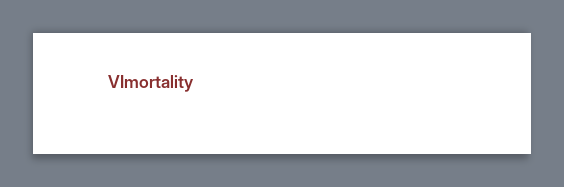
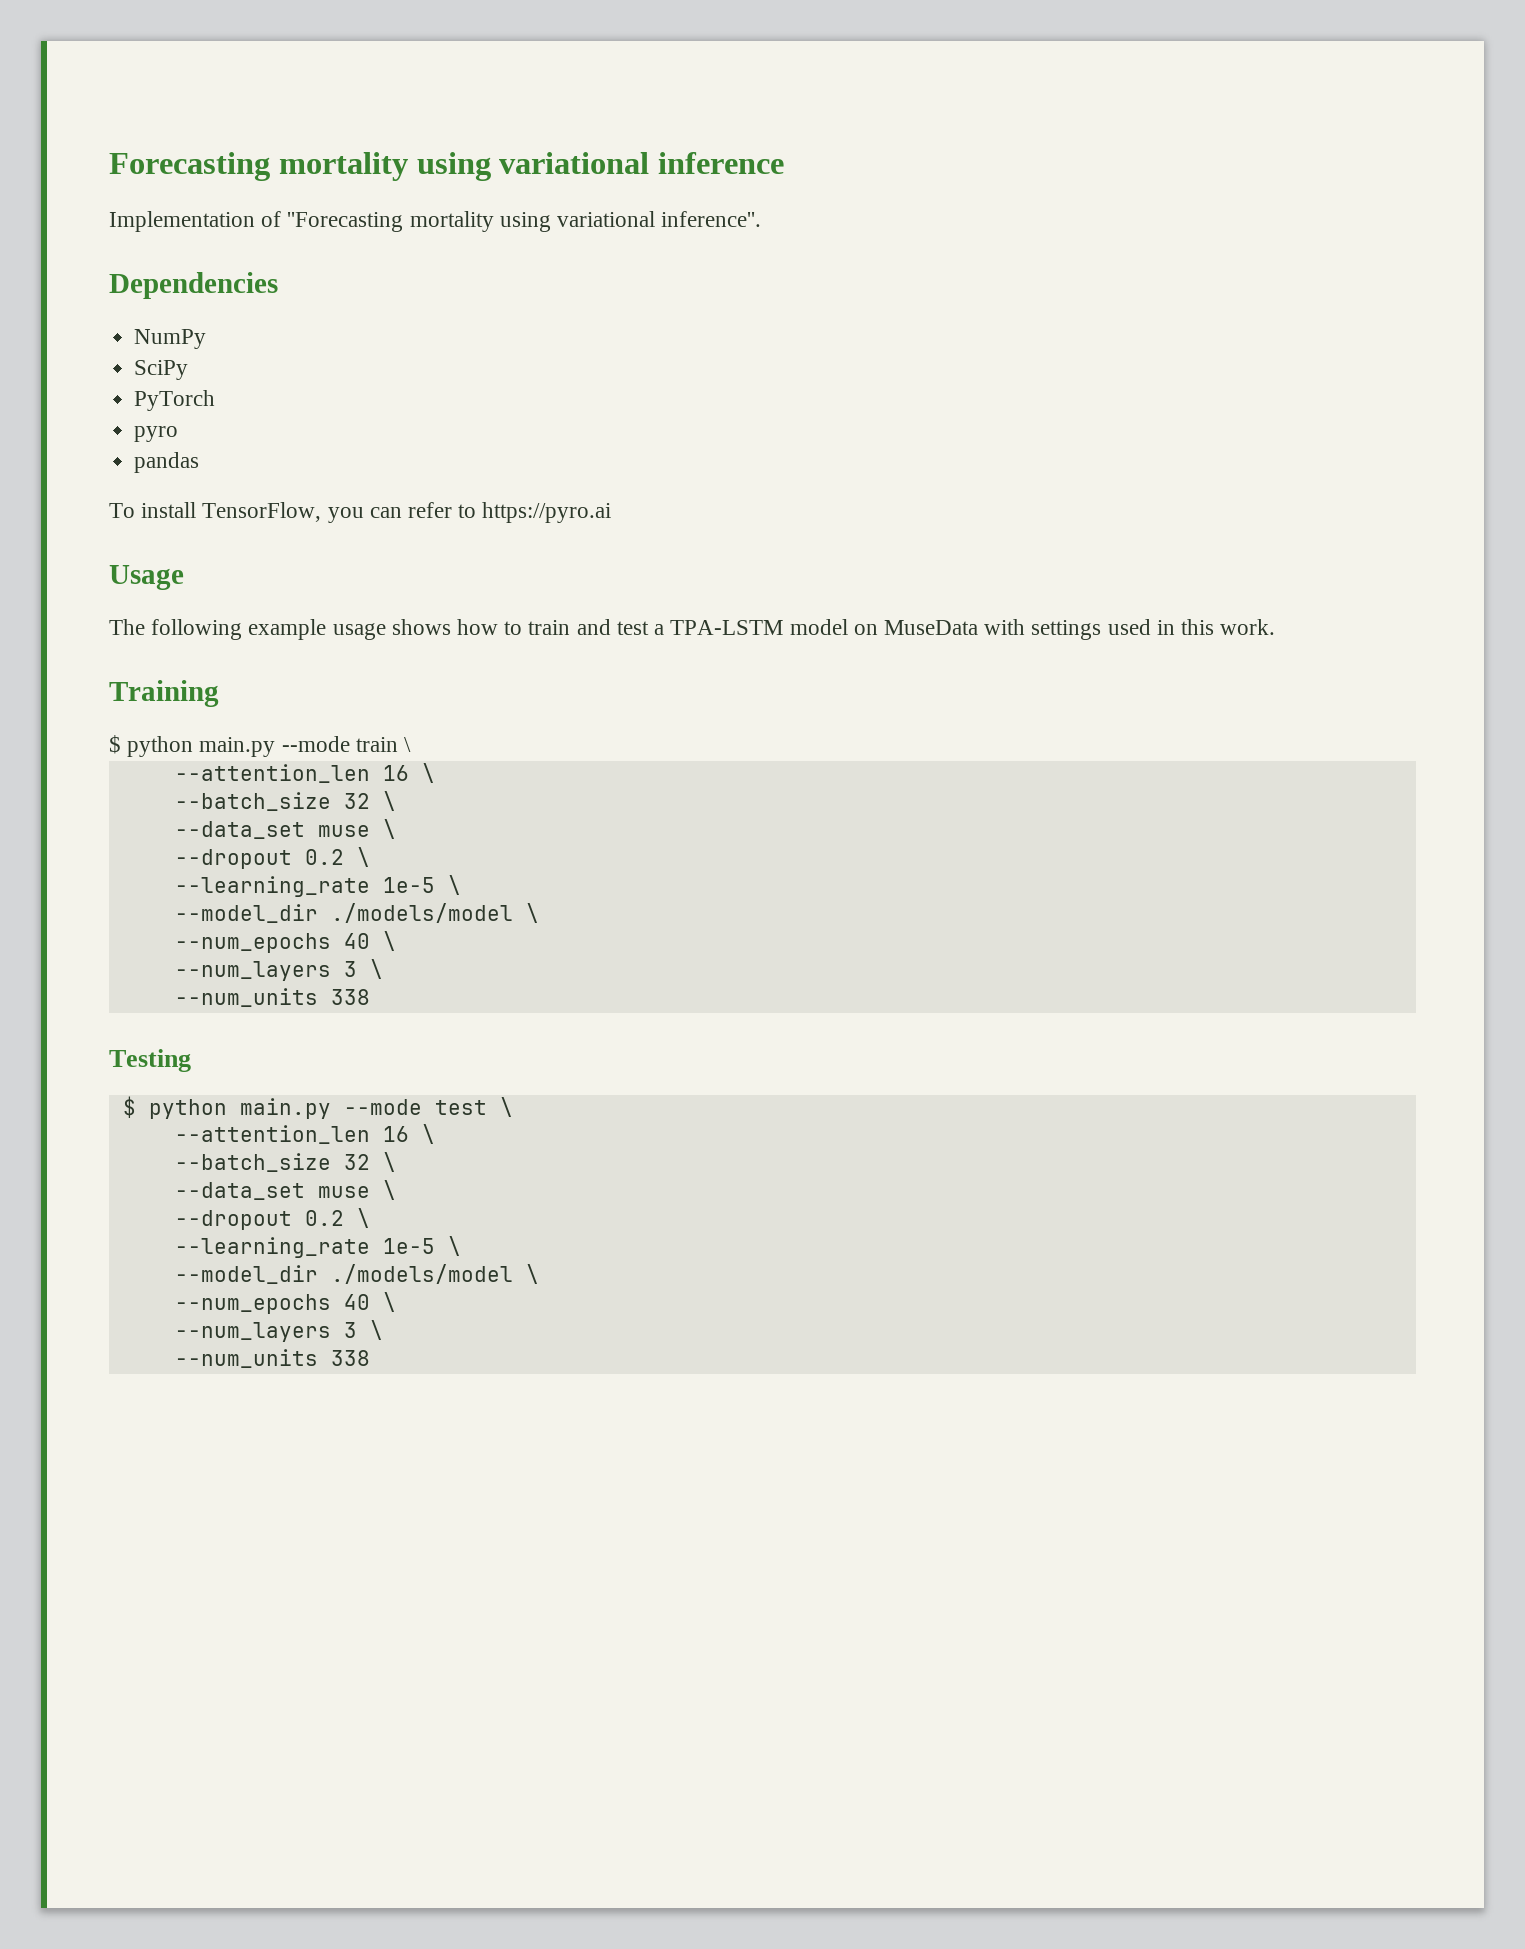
- VImortality
+ Forecasting mortality using variational inference
+ Implementation of ''Forecasting mortality using variational inference''.
+ Dependencies
+ NumPy
+ SciPy
+ PyTorch
+ pyro
+ pandas
+ To install TensorFlow, you can refer to https://pyro.ai
+ Usage
+ The following example usage shows how to train and test a TPA-LSTM model on MuseData with settings used in this work.
+ Training
+ $ python main.py --mode train \
+ --attention_len 16 \
+ --batch_size 32 \
+ --data_set muse \
+ --dropout 0.2 \
+ --learning_rate 1e-5 \
+ --model_dir ./models/model \
+ --num_epochs 40 \
+ --num_layers 3 \
+ --num_units 338
+ Testing
+ $ python main.py --mode test \
+ --attention_len 16 \
+ --batch_size 32 \
+ --data_set muse \
+ --dropout 0.2 \
+ --learning_rate 1e-5 \
+ --model_dir ./models/model \
+ --num_epochs 40 \
+ --num_layers 3 \
+ --num_units 338

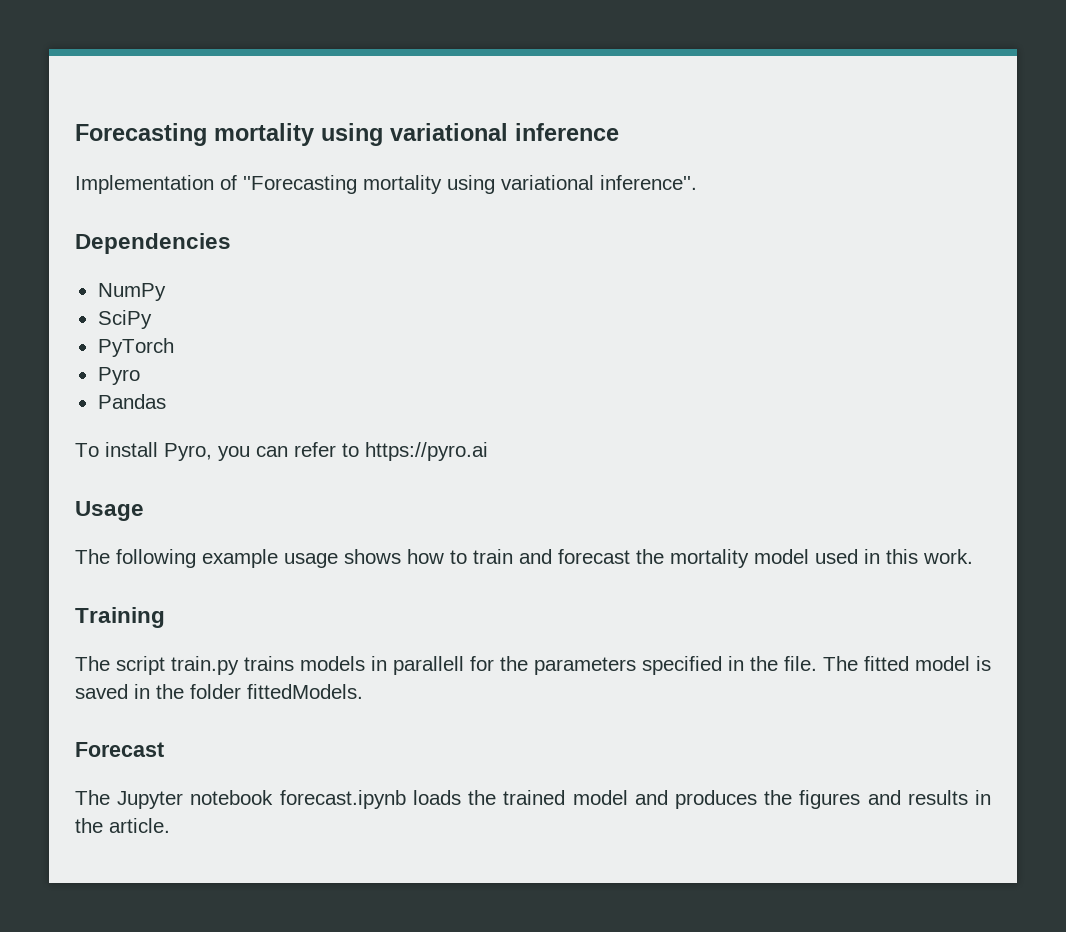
- pyro
- pandas
+ Pyro
+ Pandas
- To install TensorFlow, you can refer to https://pyro.ai
+ To install Pyro, you can refer to https://pyro.ai
- The following example usage shows how to train and test a TPA-LSTM model on MuseData with settings used in this work.
+ The following example usage shows how to train and forecast the mortality model used in this work.
- $ python main.py --mode train \
- --attention_len 16 \
- --batch_size 32 \
- --data_set muse \
- --dropout 0.2 \
- --learning_rate 1e-5 \
- --model_dir ./models/model \
- --num_epochs 40 \
- --num_layers 3 \
- --num_units 338
- Testing
- $ python main.py --mode test \
- --attention_len 16 \
- --batch_size 32 \
- --data_set muse \
- --dropout 0.2 \
- --learning_rate 1e-5 \
- --model_dir ./models/model \
- --num_epochs 40 \
- --num_layers 3 \
- --num_units 338
+ The script train.py trains models in parallell for the parameters specified in the file. The fitted model is saved in the folder fittedModels.
+ Forecast
+ The Jupyter notebook forecast.ipynb loads the trained model and produces the figures and results in the article.

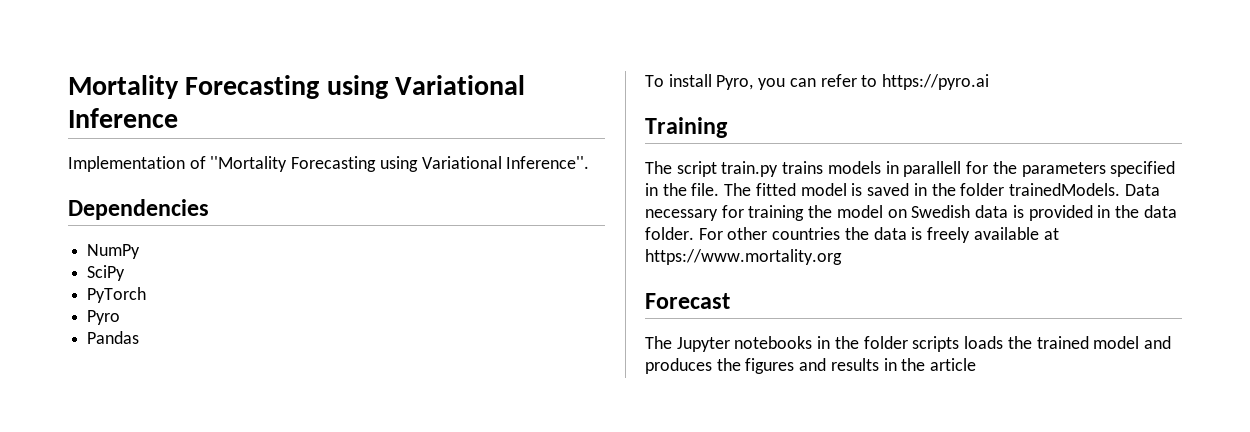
- Forecasting mortality using variational inference
- Implementation of ''Forecasting mortality using variational inference''.
+ Mortality Forecasting using Variational Inference
+ Implementation of ''Mortality Forecasting using Variational Inference''.
- Usage
- The following example usage shows how to train and forecast the mortality model used in this work.
- The fitted model is saved in the folder fittedModels.
+ The fitted model is saved in the folder trainedModels. Data necessary for training the model on Swedish data is provided in the data folder. For other countries the data is freely available at https://www.mortality.org
  Forecast
- The Jupyter notebook forecast.ipynb loads the trained model and produces the figures and results in the article.
+ The Jupyter notebooks in the folder scripts loads the trained model and produces the figures and results in the article

